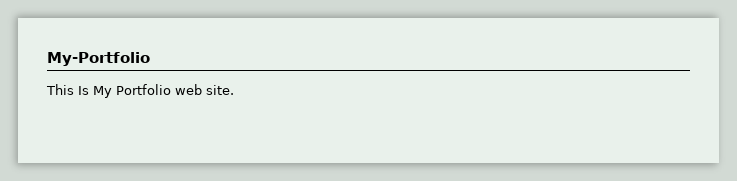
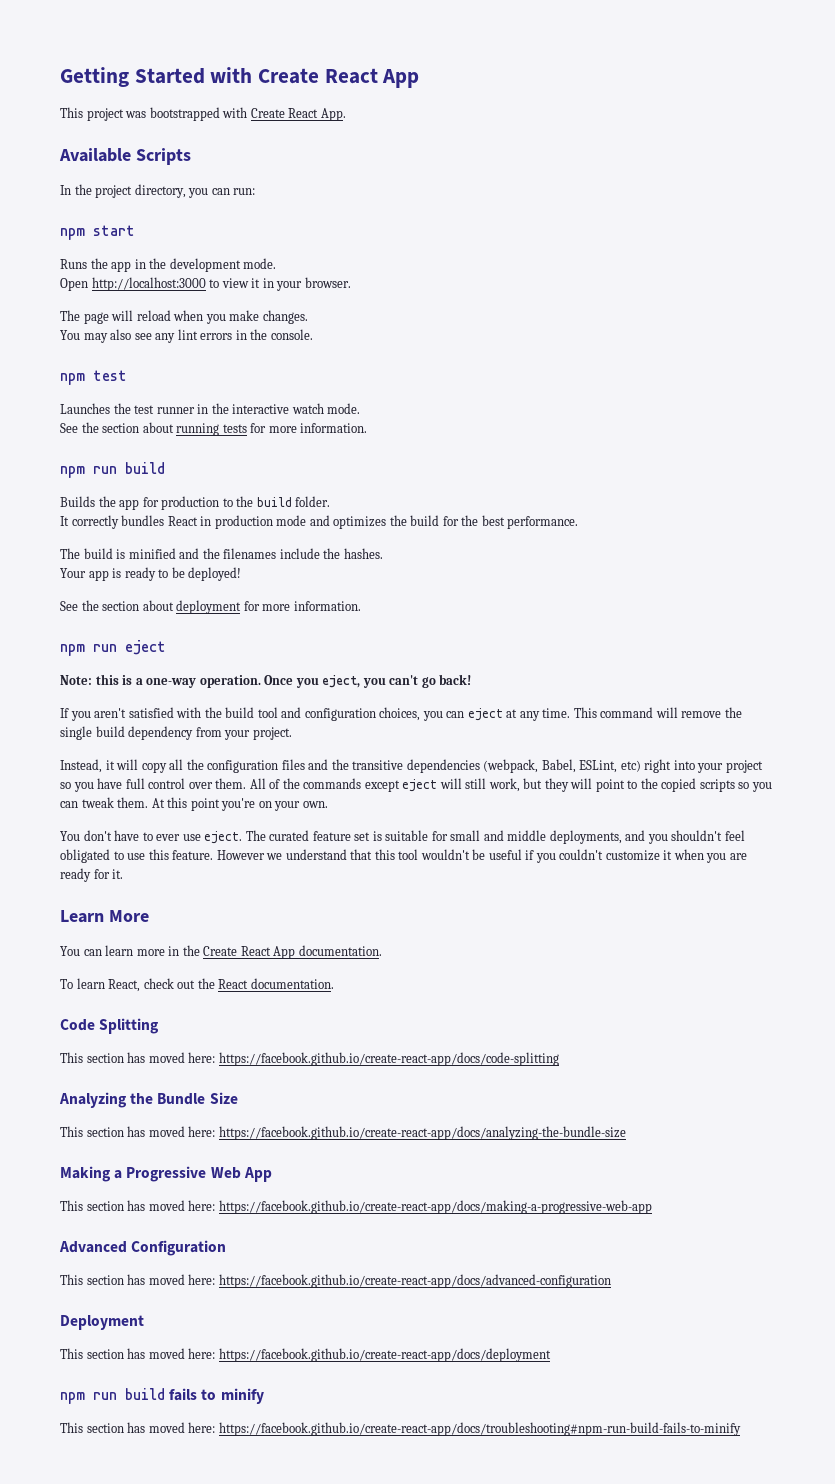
- My-Portfolio
- This Is My Portfolio web site.
+ Getting Started with Create React App
+ This project was bootstrapped with Create React App.
+ Available Scripts
+ In the project directory, you can run:
+ npm start
+ Runs the app in the development mode.
+ Open http://localhost:3000 to view it in your browser.
+ The page will reload when you make changes.
+ You may also see any lint errors in the console.
+ npm test
+ Launches the test runner in the interactive watch mode.
+ See the section about running tests for more information.
+ npm run build
+ Builds the app for production to the build folder.
+ It correctly bundles React in production mode and optimizes the build for the best performance.
+ The build is minified and the filenames include the hashes.
+ Your app is ready to be deployed!
+ See the section about deployment for more information.
+ npm run eject
+ Note: this is a one-way operation. Once you eject, you can't go back!
+ If you aren't satisfied with the build tool and configuration choices, you can eject at any time. This command will remove the single build dependency from your project.
+ Instead, it will copy all the configuration files and the transitive dependencies (webpack, Babel, ESLint, etc) right into your project so you have full control over them. All of the commands except eject will still work, but they will point to the copied scripts so you can tweak them. At this point you're on your own.
+ You don't have to ever use eject. The curated feature set is suitable for small and middle deployments, and you shouldn't feel obligated to use this feature. However we understand that this tool wouldn't be useful if you couldn't customize it when you are ready for it.
+ Learn More
+ You can learn more in the Create React App documentation.
+ To learn React, check out the React documentation.
+ Code Splitting
+ This section has moved here: https://facebook.github.io/create-react-app/docs/code-splitting
+ Analyzing the Bundle Size
+ This section has moved here: https://facebook.github.io/create-react-app/docs/analyzing-the-bundle-size
+ Making a Progressive Web App
+ This section has moved here: https://facebook.github.io/create-react-app/docs/making-a-progressive-web-app
+ Advanced Configuration
+ This section has moved here: https://facebook.github.io/create-react-app/docs/advanced-configuration
+ Deployment
+ This section has moved here: https://facebook.github.io/create-react-app/docs/deployment
+ npm run build fails to minify
+ This section has moved here: https://facebook.github.io/create-react-app/docs/troubleshooting#npm-run-build-fails-to-minify

